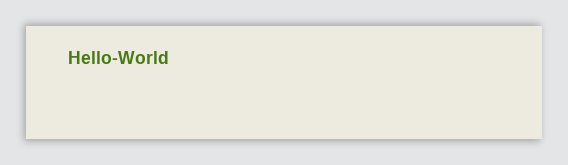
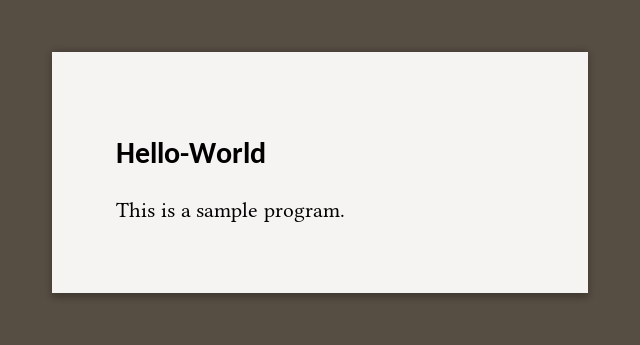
+ This is a sample program.

